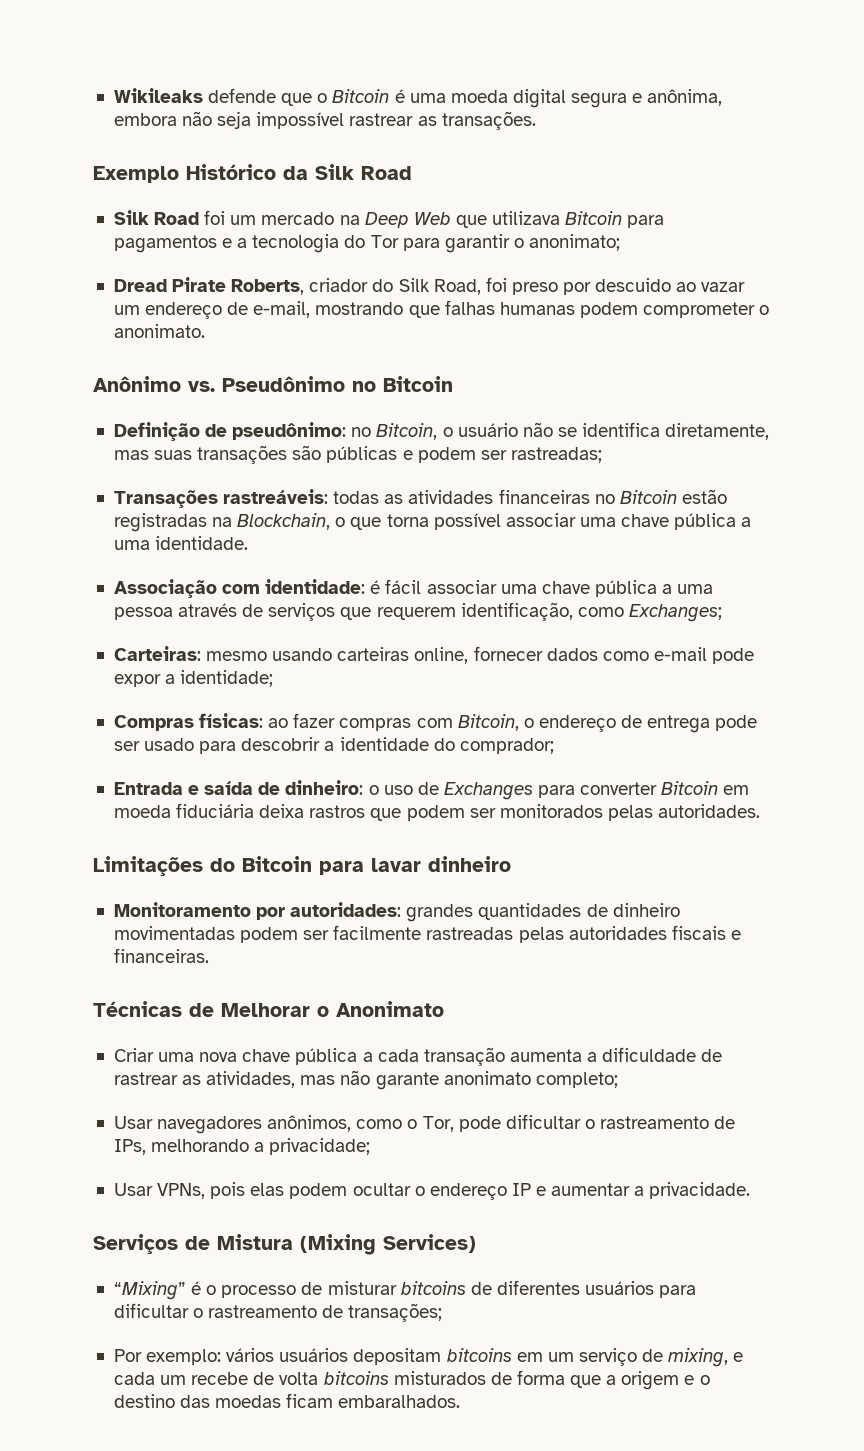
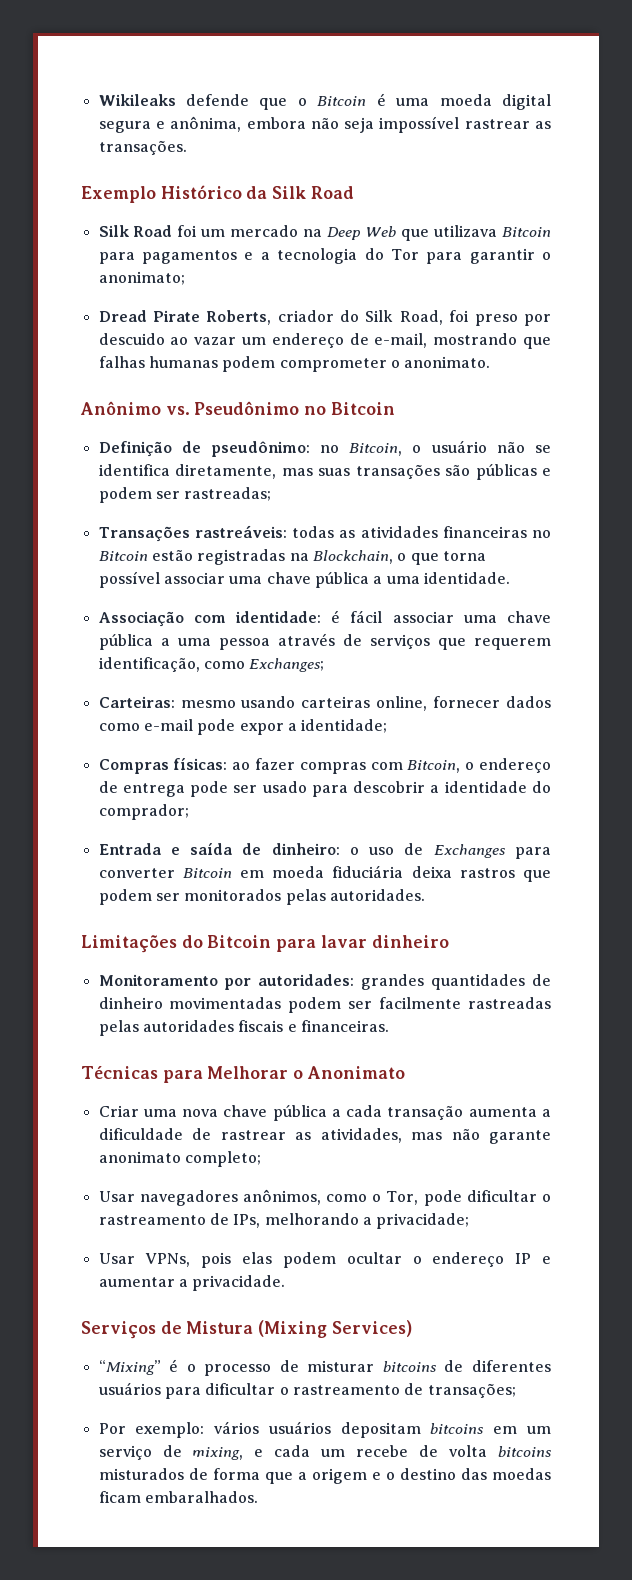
- Técnicas de Melhorar o Anonimato
+ Técnicas para Melhorar o Anonimato

